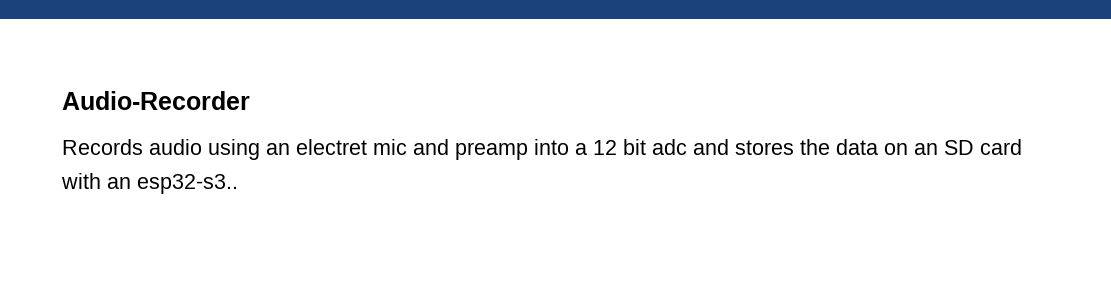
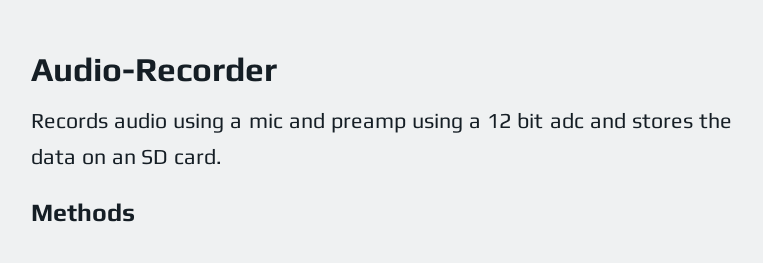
- Records audio using an electret mic and preamp into a 12 bit adc and stores the data on an SD card with an esp32-s3..
+ Records audio using a mic and preamp using a 12 bit adc and stores the data on an SD card.
+ Methods

